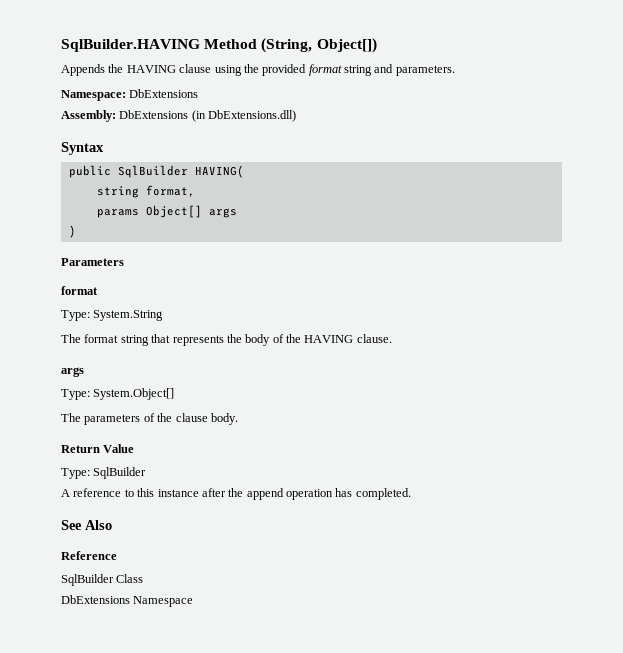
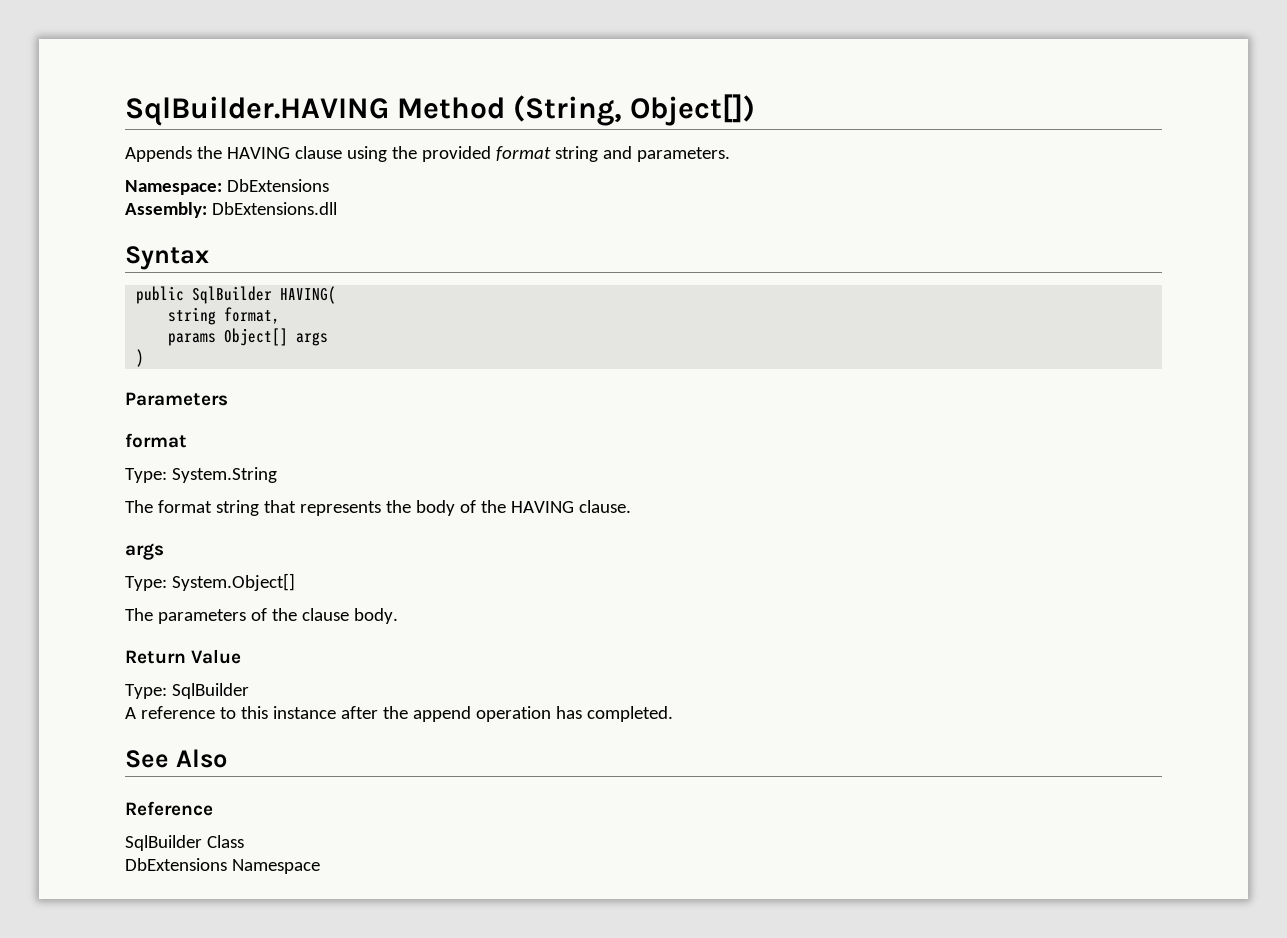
- Assembly: DbExtensions (in DbExtensions.dll)
+ Assembly: DbExtensions.dll

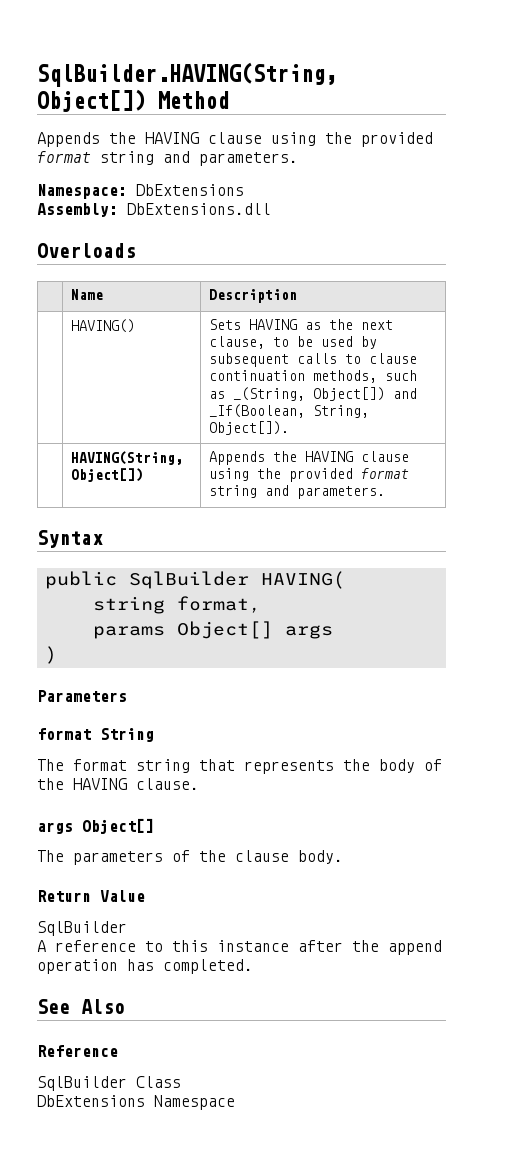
- SqlBuilder.HAVING Method (String, Object[])
+ SqlBuilder.HAVING(String, Object[]) Method
+ Overloads
+ | Name | Description
+ | HAVING() | Sets HAVING as the next clause, to be used by subsequent calls to clause continuation methods, such as _(String, Object[]) and _If(Boolean, String, Object[]).
+ | HAVING(String, Object[]) | Appends the HAVING clause using the provided format string and parameters.
  Parameters
- format
- Type: System.String
+ format String
  The format string that represents the body of the HAVING clause.
- args
- Type: System.Object[]
+ args Object[]
  Return Value
- Type: SqlBuilder
+ SqlBuilder

